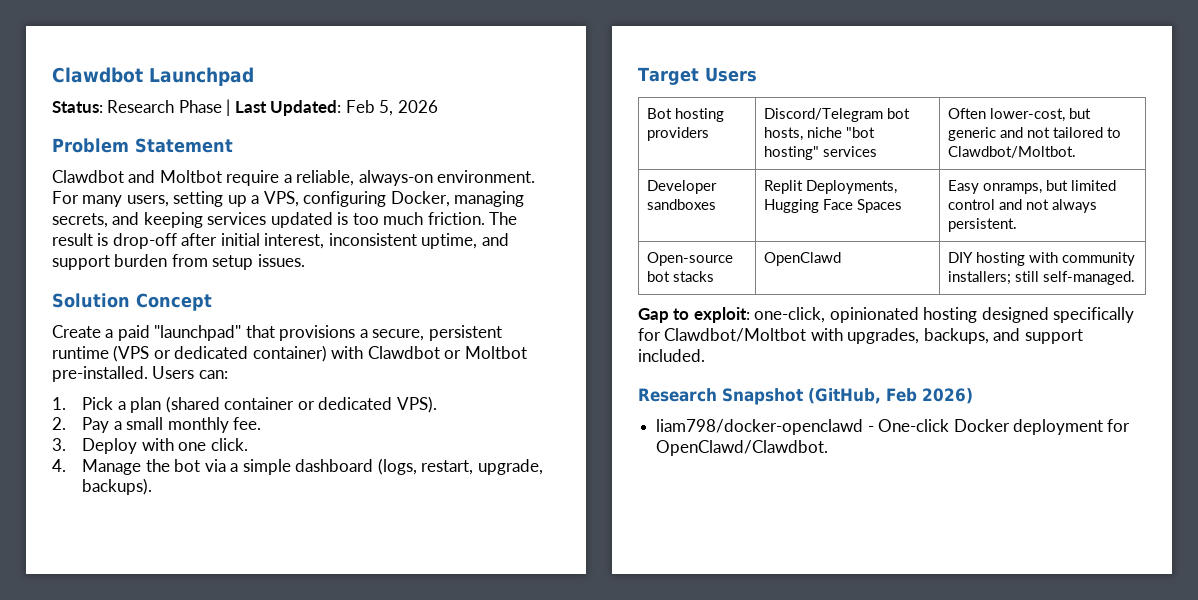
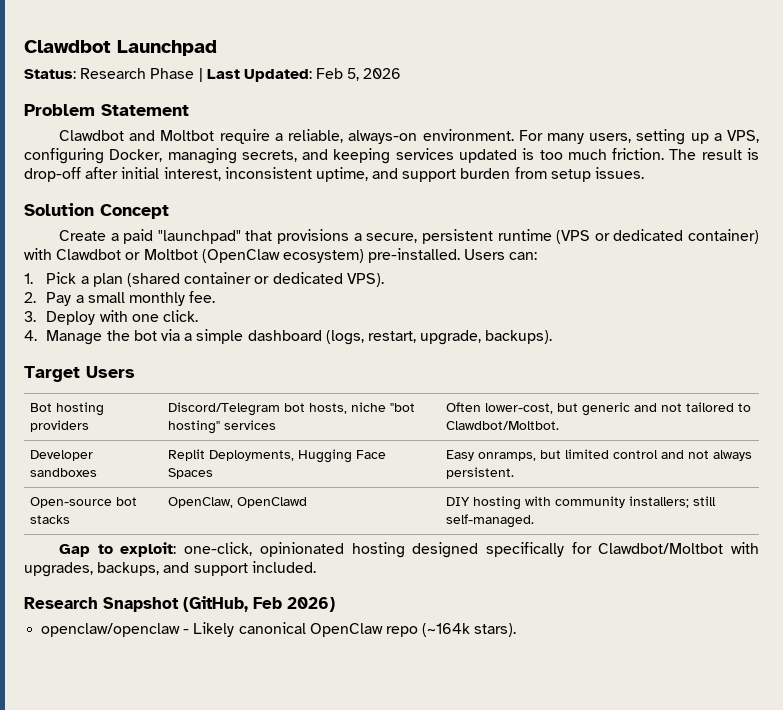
- Create a paid "launchpad" that provisions a secure, persistent runtime (VPS or dedicated container) with Clawdbot or Moltbot pre-installed.
+ Create a paid "launchpad" that provisions a secure, persistent runtime (VPS or dedicated container) with Clawdbot or Moltbot (OpenClaw ecosystem) pre-installed.
- Open-source bot stacks | OpenClawd | DIY hosting with community installers; still self-managed.
+ Open-source bot stacks | OpenClaw, OpenClawd | DIY hosting with community installers; still self-managed.
- liam798/docker-openclawd - One-click Docker deployment for OpenClawd/Clawdbot.
+ openclaw/openclaw - Likely canonical OpenClaw repo (~164k stars).

